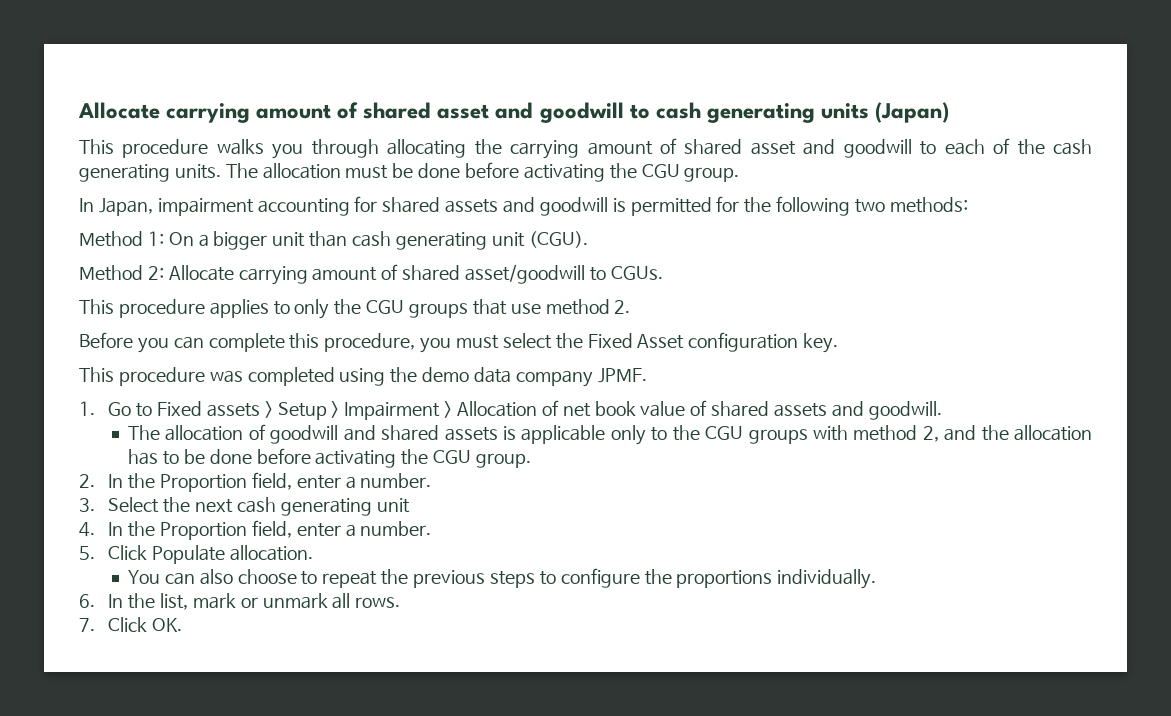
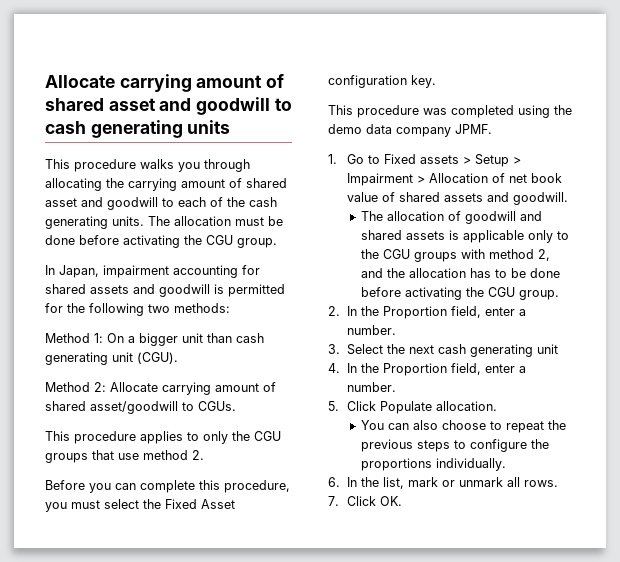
- Allocate carrying amount of shared asset and goodwill to cash generating units (Japan)
+ Allocate carrying amount of shared asset and goodwill to cash generating units

